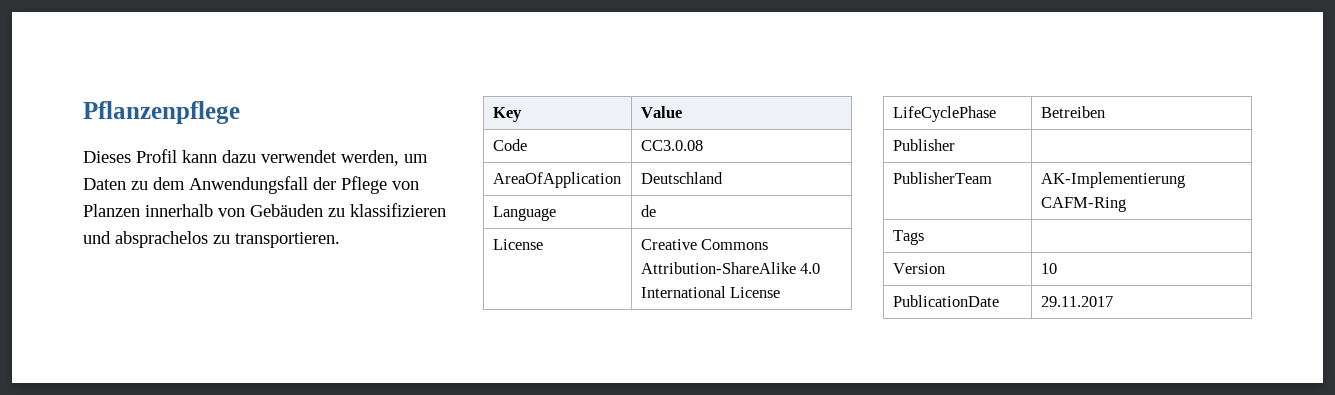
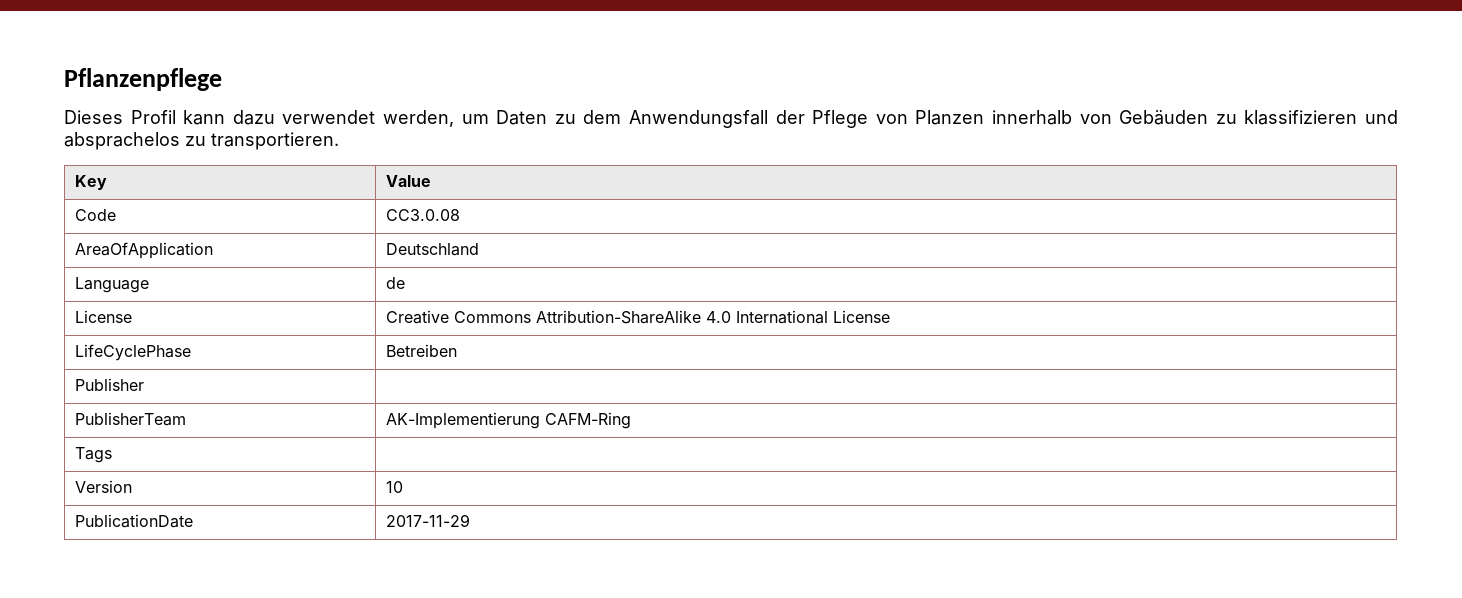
- PublicationDate | 29.11.2017
+ PublicationDate | 2017-11-29

